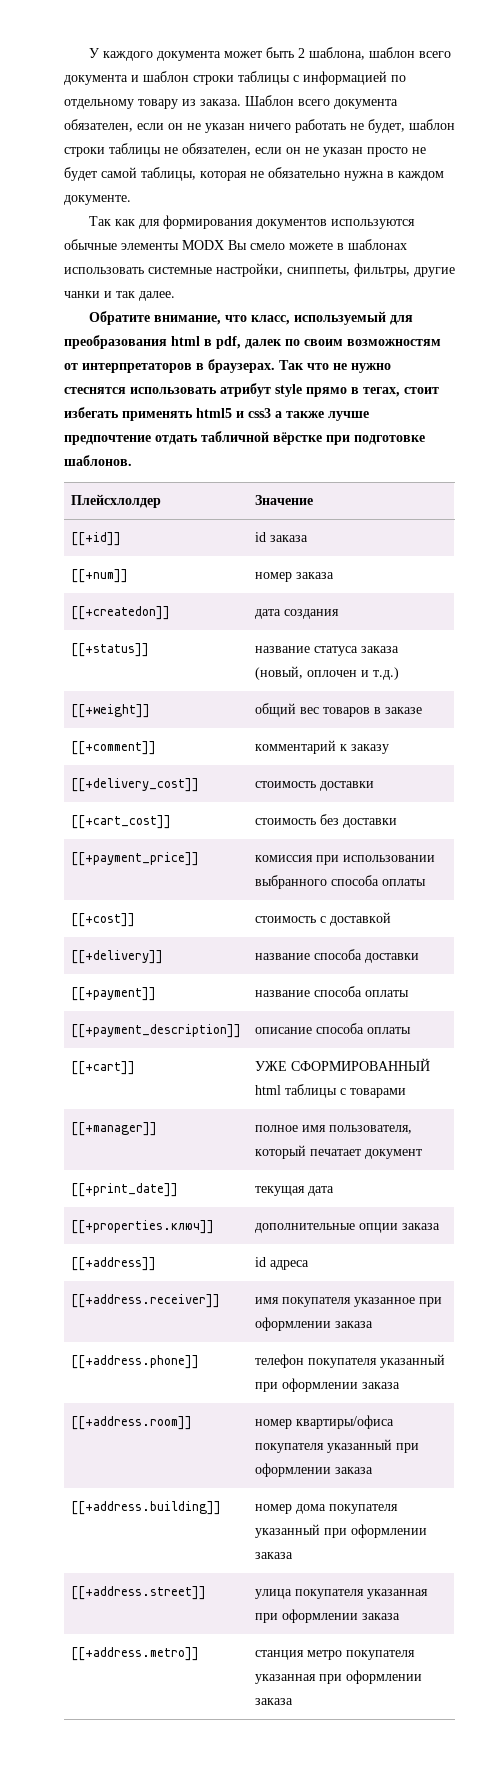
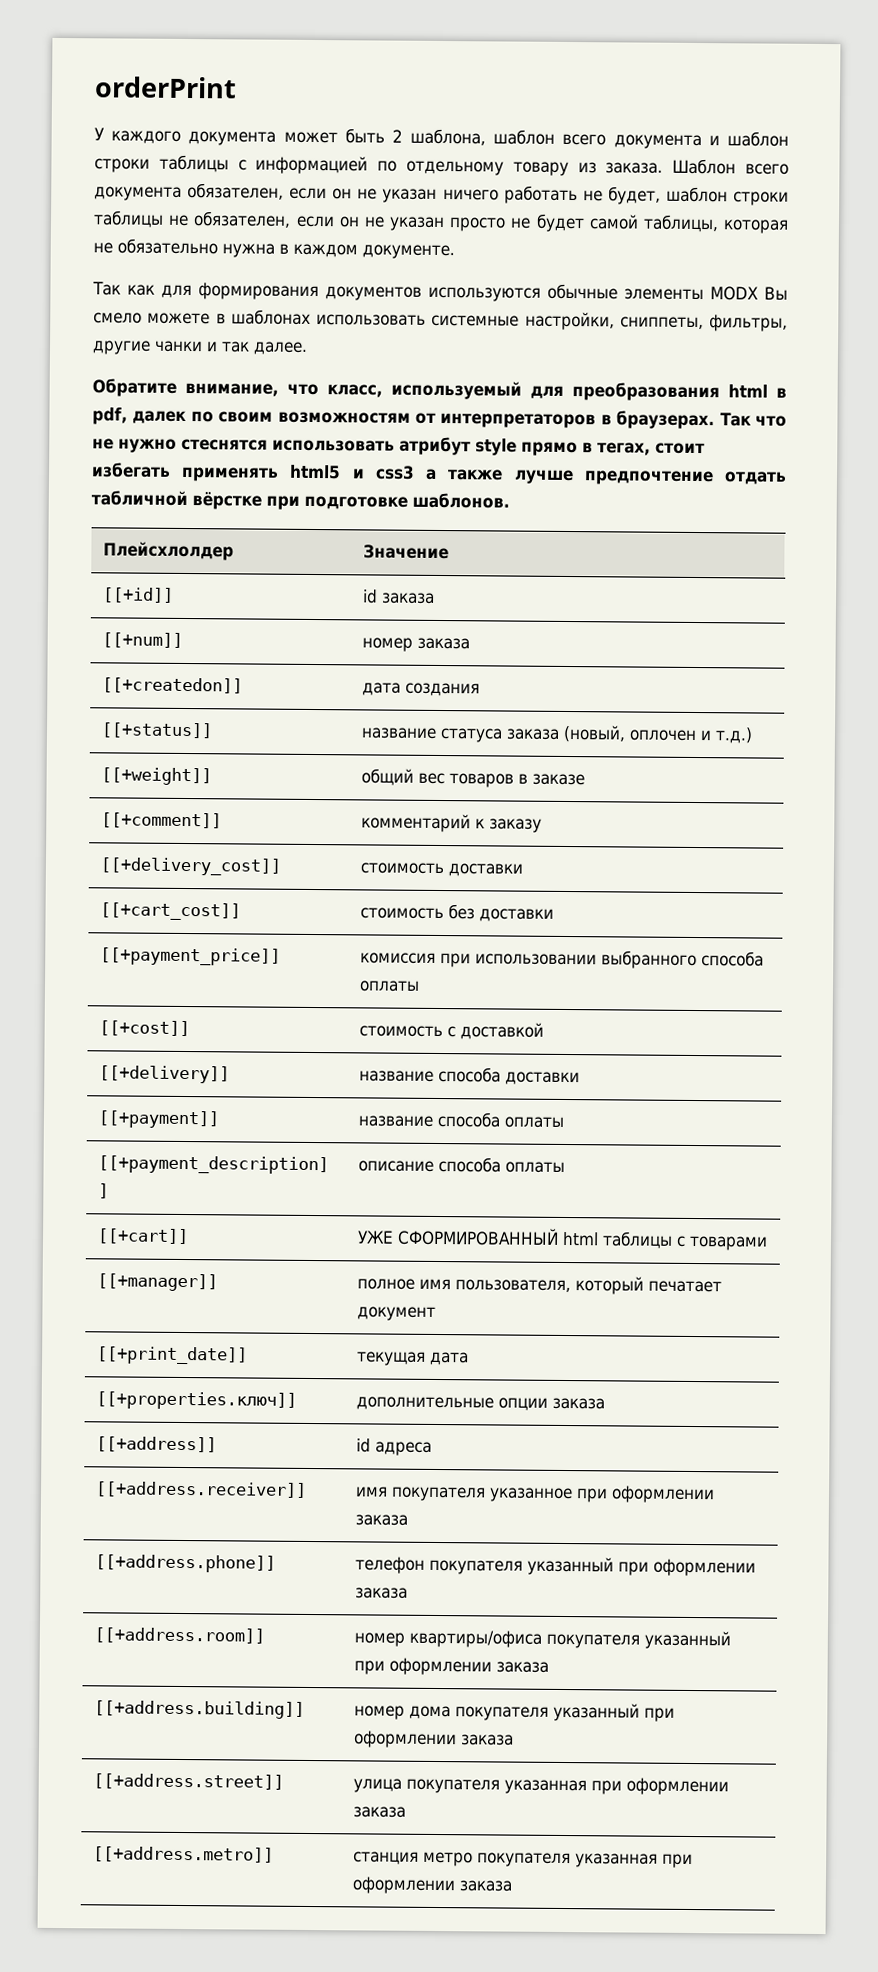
+ orderPrint

